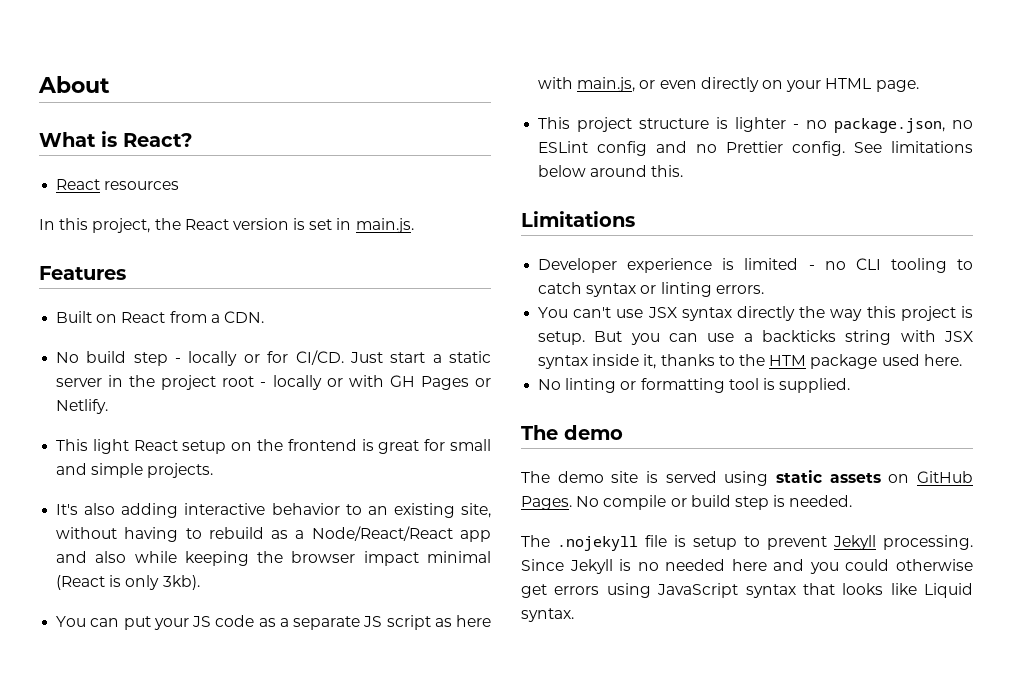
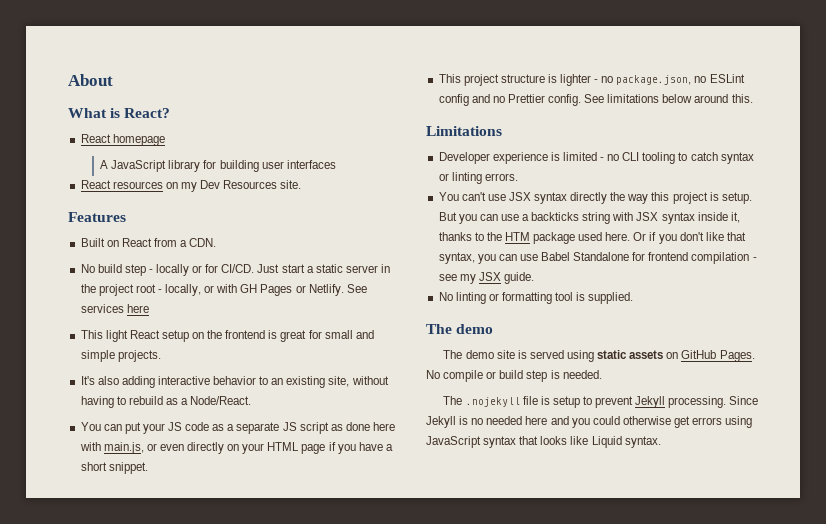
- React resources
- In this project, the React version is set in main.js.
+ React homepage
+ A JavaScript library for building user interfaces
+ React resources on my Dev Resources site.
- Just start a static server in the project root - locally or with GH Pages or Netlify.
+ Just start a static server in the project root - locally, or with GH Pages or Netlify. See services here
- It's also adding interactive behavior to an existing site, without having to rebuild as a Node/React/React app and also while keeping the browser impact minimal (React is only 3kb).
+ It's also adding interactive behavior to an existing site, without having to rebuild as a Node/React.
- You can put your JS code as a separate JS script as here with main.js, or even directly on your HTML page.
+ You can put your JS code as a separate JS script as done here with main.js, or even directly on your HTML page if you have a short snippet.
+ Or if you don't like that syntax, you can use Babel Standalone for frontend compilation - see my JSX guide.

